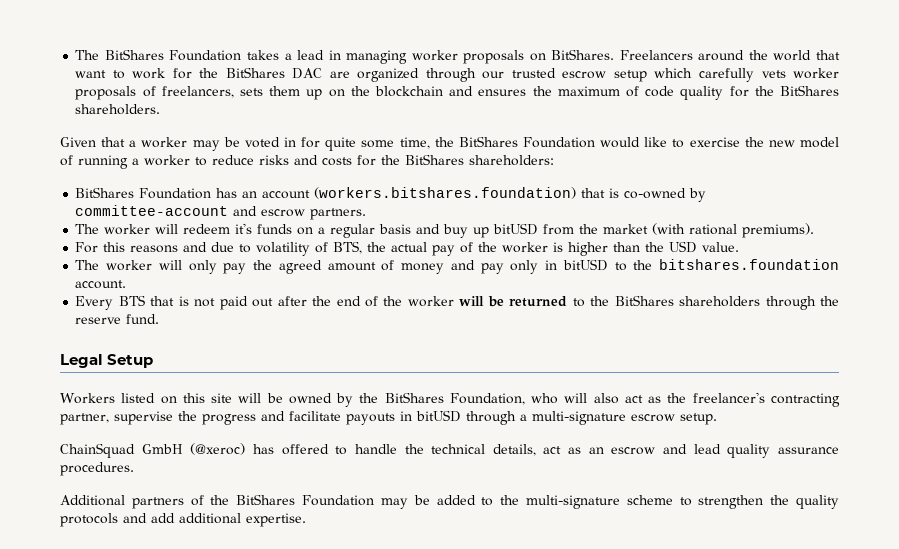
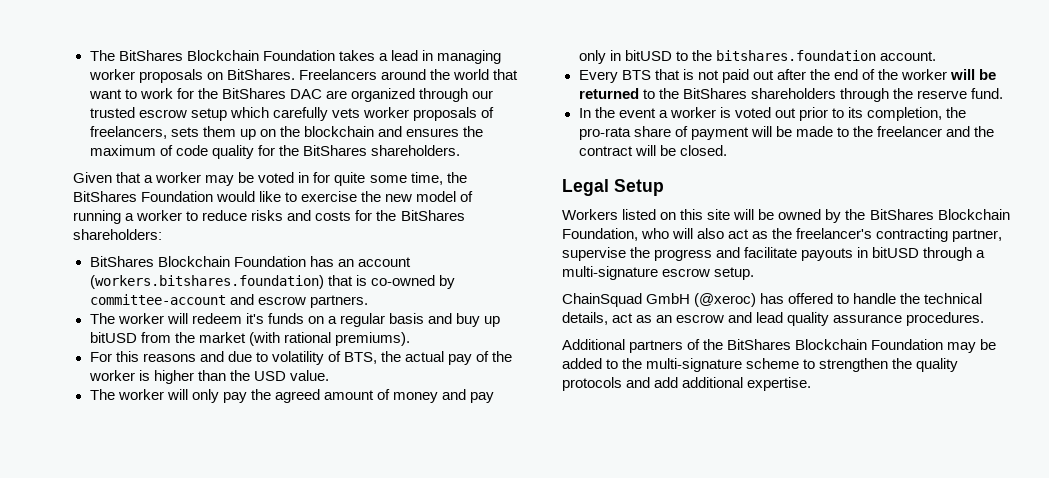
- The BitShares Foundation takes a lead in managing worker proposals on BitShares.
+ The BitShares Blockchain Foundation takes a lead in managing worker proposals on BitShares.
- BitShares Foundation has an account (workers.bitshares.foundation) that is co-owned by committee-account and escrow partners.
+ BitShares Blockchain Foundation has an account (workers.bitshares.foundation) that is co-owned by committee-account and escrow partners.
+ In the event a worker is voted out prior to its completion, the pro-rata share of payment will be made to the freelancer and the contract will be closed.
- Workers listed on this site will be owned by the BitShares Foundation, who will also act as the freelancer's contracting partner, supervise the progress and facilitate payouts in bitUSD through a multi-signature escrow setup.
+ Workers listed on this site will be owned by the BitShares Blockchain Foundation, who will also act as the freelancer's contracting partner, supervise the progress and facilitate payouts in bitUSD through a multi-signature escrow setup.
- Additional partners of the BitShares Foundation may be added to the multi-signature scheme to strengthen the quality protocols and add additional expertise.
+ Additional partners of the BitShares Blockchain Foundation may be added to the multi-signature scheme to strengthen the quality protocols and add additional expertise.

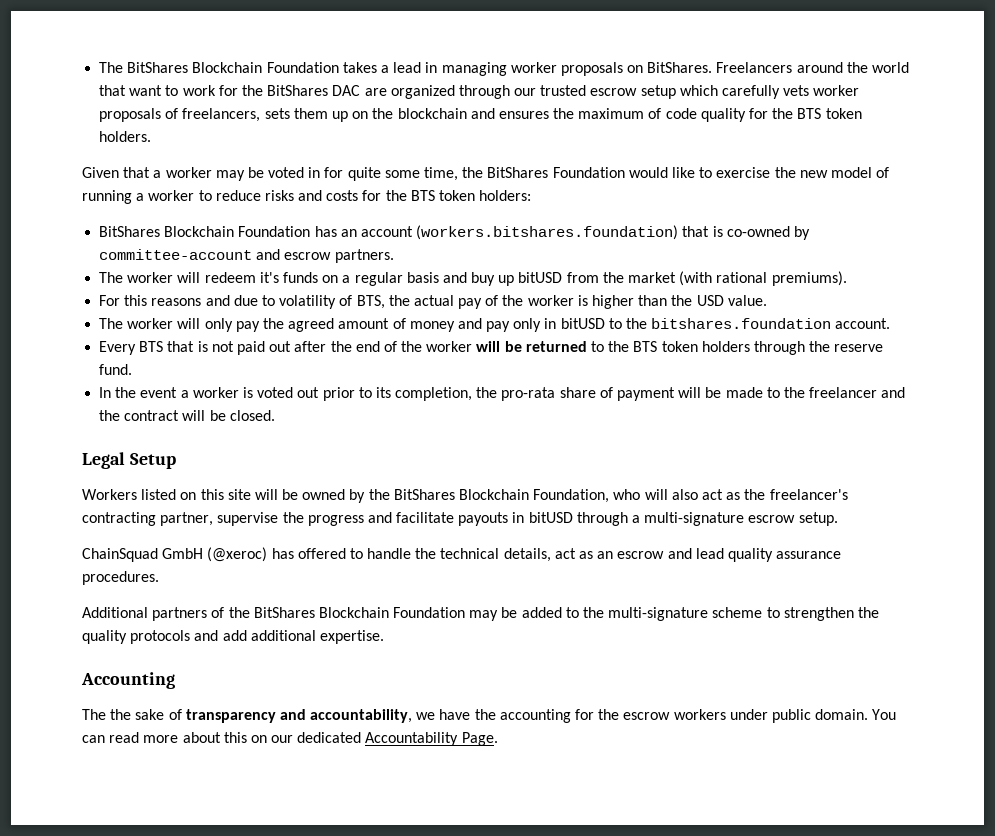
- Freelancers around the world that want to work for the BitShares DAC are organized through our trusted escrow setup which carefully vets worker proposals of freelancers, sets them up on the blockchain and ensures the maximum of code quality for the BitShares shareholders.
+ Freelancers around the world that want to work for the BitShares DAC are organized through our trusted escrow setup which carefully vets worker proposals of freelancers, sets them up on the blockchain and ensures the maximum of code quality for the BTS token holders.
- Given that a worker may be voted in for quite some time, the BitShares Foundation would like to exercise the new model of running a worker to reduce risks and costs for the BitShares shareholders:
+ Given that a worker may be voted in for quite some time, the BitShares Foundation would like to exercise the new model of running a worker to reduce risks and costs for the BTS token holders:
- Every BTS that is not paid out after the end of the worker will be returned to the BitShares shareholders through the reserve fund.
+ Every BTS that is not paid out after the end of the worker will be returned to the BTS token holders through the reserve fund.
+ Accounting
+ The the sake of transparency and accountability, we have the accounting for the escrow workers under public domain. You can read more about this on our dedicated Accountability Page.

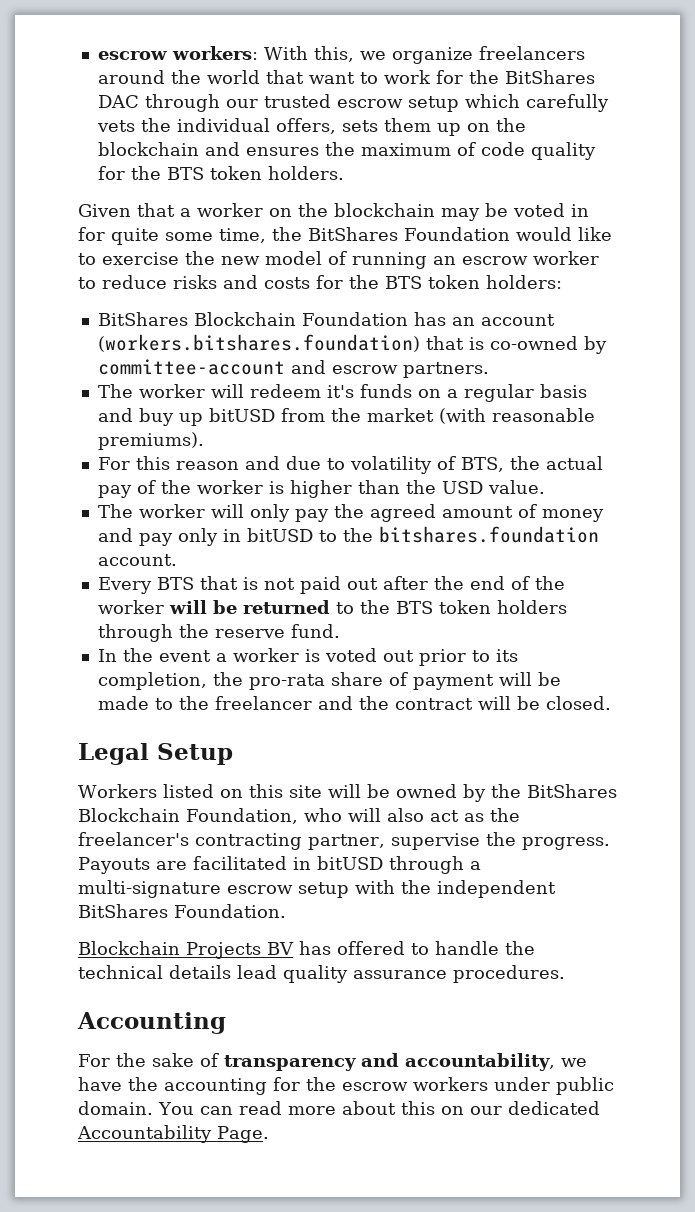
- The BitShares Blockchain Foundation takes a lead in managing worker proposals on BitShares. Freelancers around the world that want to work for the BitShares DAC are organized through our trusted escrow setup which carefully vets worker proposals of freelancers, sets them up on the blockchain and ensures the maximum of code quality for the BTS token holders.
+ escrow workers: With this, we organize freelancers around the world that want to work for the BitShares DAC through our trusted escrow setup which carefully vets the individual offers, sets them up on the blockchain and ensures the maximum of code quality for the BTS token holders.
- Given that a worker may be voted in for quite some time, the BitShares Foundation would like to exercise the new model of running a worker to reduce risks and costs for the BTS token holders:
+ Given that a worker on the blockchain may be voted in for quite some time, the BitShares Foundation would like to exercise the new model of running an escrow worker to reduce risks and costs for the BTS token holders:
- The worker will redeem it's funds on a regular basis and buy up bitUSD from the market (with rational premiums).
+ The worker will redeem it's funds on a regular basis and buy up bitUSD from the market (with reasonable premiums).
- For this reasons and due to volatility of BTS, the actual pay of the worker is higher than the USD value.
+ For this reason and due to volatility of BTS, the actual pay of the worker is higher than the USD value.
- Workers listed on this site will be owned by the BitShares Blockchain Foundation, who will also act as the freelancer's contracting partner, supervise the progress and facilitate payouts in bitUSD through a multi-signature escrow setup.
- ChainSquad GmbH (@xeroc) has offered to handle the technical details, act as an escrow and lead quality assurance procedures.
- Additional partners of the BitShares Blockchain Foundation may be added to the multi-signature scheme to strengthen the quality protocols and add additional expertise.
+ Workers listed on this site will be owned by the BitShares Blockchain Foundation, who will also act as the freelancer's contracting partner, supervise the progress. Payouts are facilitated in bitUSD through a multi-signature escrow setup with the independent BitShares Foundation.
+ Blockchain Projects BV has offered to handle the technical details lead quality assurance procedures.
- The the sake of transparency and accountability, we have the accounting for the escrow workers under public domain.
+ For the sake of transparency and accountability, we have the accounting for the escrow workers under public domain.

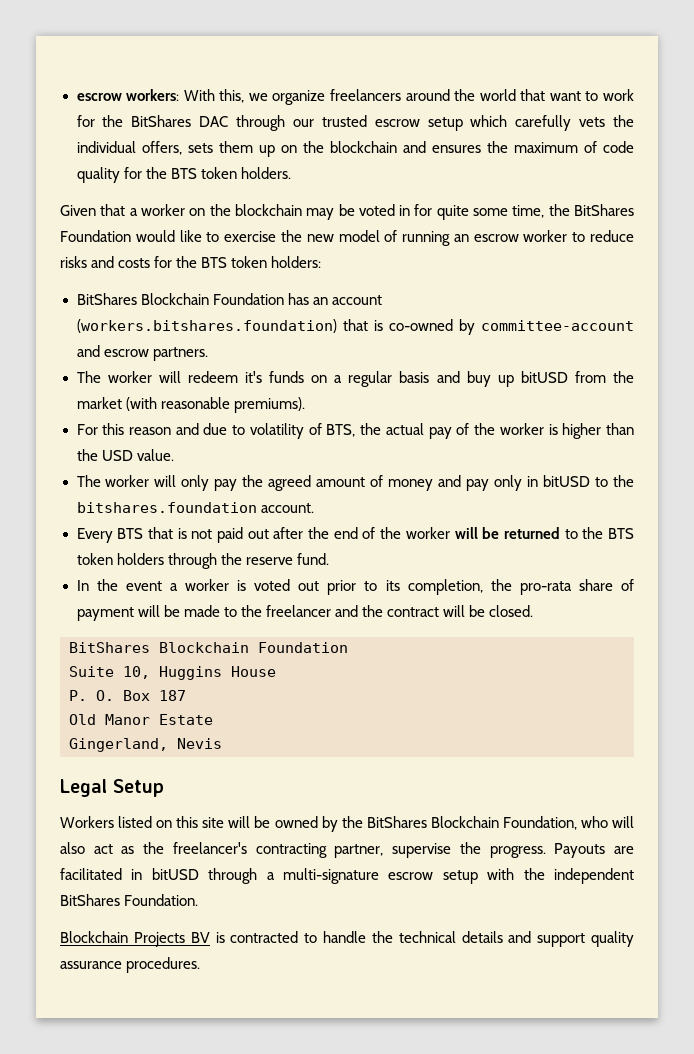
  In the event a worker is voted out prior to its completion, the pro-rata share of payment will be made to the freelancer and the contract will be closed.
+ BitShares Blockchain Foundation
+ Suite 10, Huggins House
+ P. O. Box 187
+ Old Manor Estate
+ Gingerland, Nevis
- Blockchain Projects BV has offered to handle the technical details lead quality assurance procedures.
+ Blockchain Projects BV is contracted to handle the technical details and support quality assurance procedures.
- Accounting
- For the sake of transparency and accountability, we have the accounting for the escrow workers under public domain. You can read more about this on our dedicated Accountability Page.

